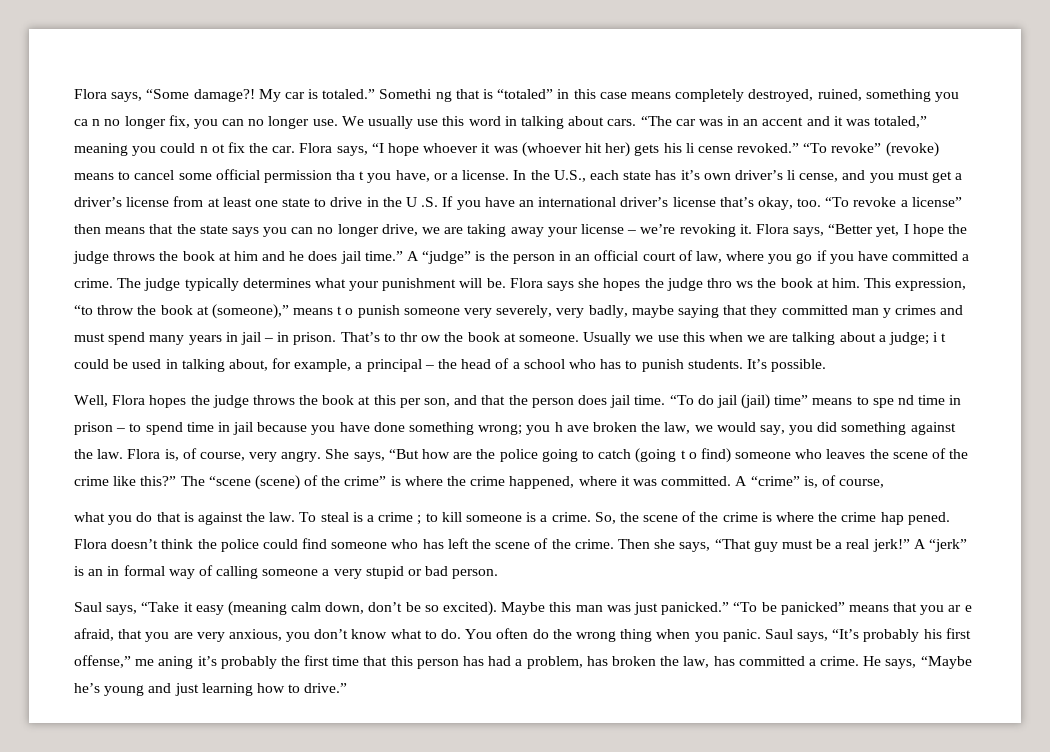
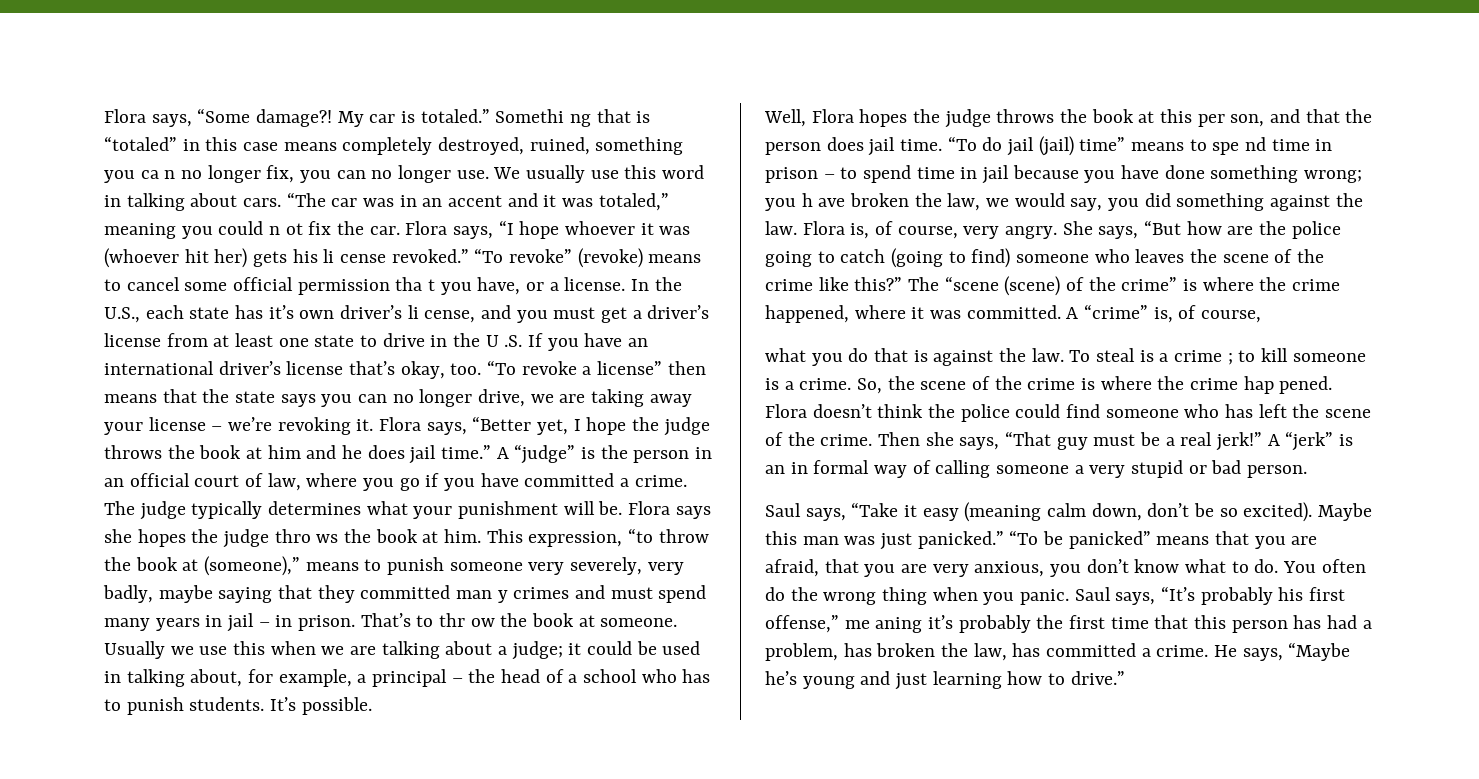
- This expression, “to throw the book at (someone),” means t o punish someone very severely, very badly, maybe saying that they committed man y crimes and must spend many years in jail – in prison.
+ This expression, “to throw the book at (someone),” means to punish someone very severely, very badly, maybe saying that they committed man y crimes and must spend many years in jail – in prison.
- Usually we use this when we are talking about a judge; i t could be used in talking about, for example, a principal – the head of a school who has to punish students.
+ Usually we use this when we are talking about a judge; it could be used in talking about, for example, a principal – the head of a school who has to punish students.
- She says, “But how are the police going to catch (going t o find) someone who leaves the scene of the crime like this?”
+ She says, “But how are the police going to catch (going to find) someone who leaves the scene of the crime like this?”
- “To be panicked” means that you ar e afraid, that you are very anxious, you don’t know what to do.
+ “To be panicked” means that you are afraid, that you are very anxious, you don’t know what to do.

